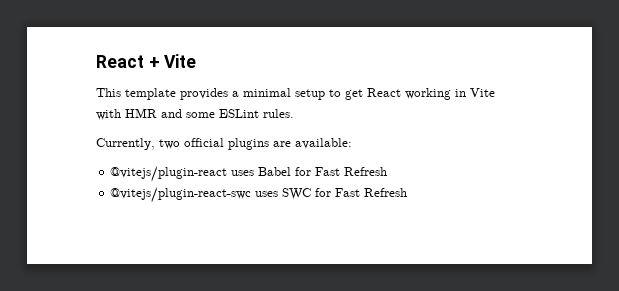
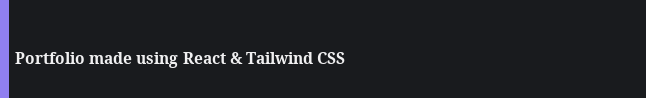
- React + Vite
- This template provides a minimal setup to get React working in Vite with HMR and some ESLint rules.
- Currently, two official plugins are available:
- @vitejs/plugin-react uses Babel for Fast Refresh
- @vitejs/plugin-react-swc uses SWC for Fast Refresh
+ Portfolio made using React & Tailwind CSS

